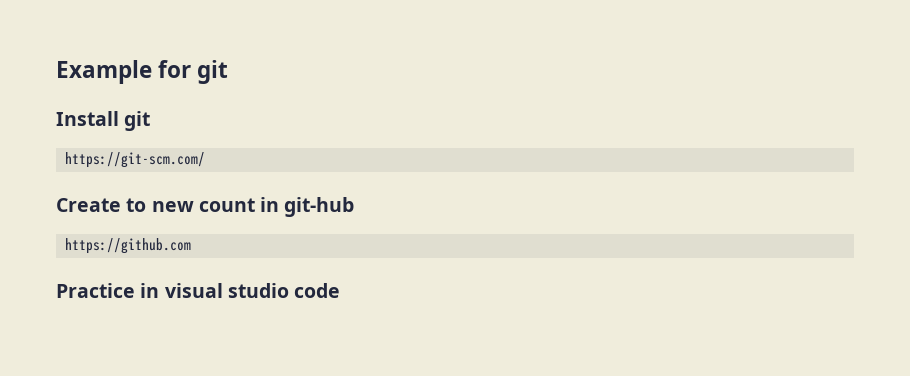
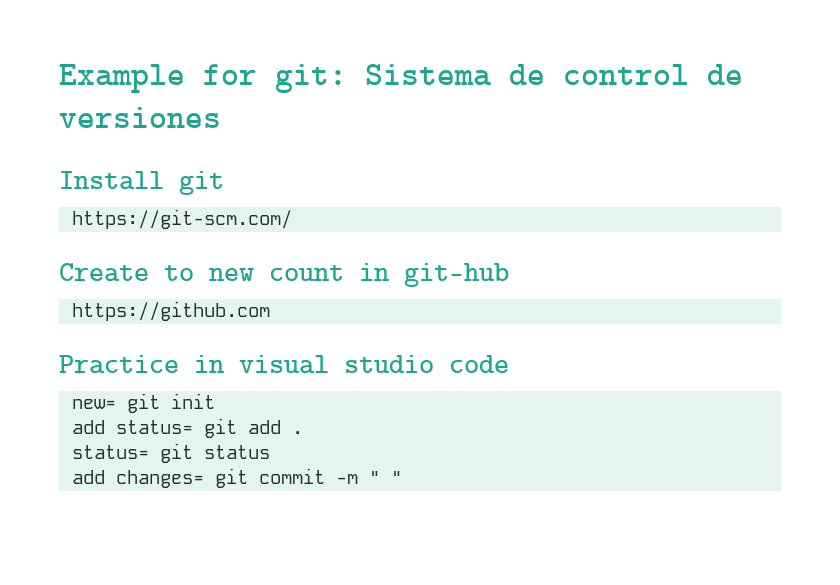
- Example for git
+ Example for git: Sistema de control de versiones
+ new= git init
+ add status= git add .
+ status= git status
+ add changes= git commit -m " "

